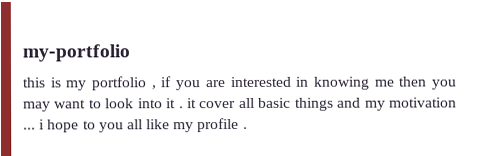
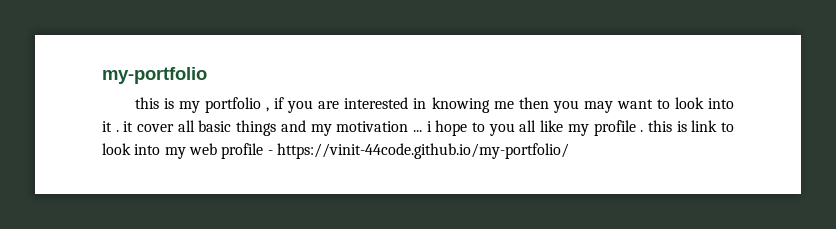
- this is my portfolio , if you are interested in knowing me then you may want to look into it . it cover all basic things and my motivation ... i hope to you all like my profile .
+ this is my portfolio , if you are interested in knowing me then you may want to look into it . it cover all basic things and my motivation ... i hope to you all like my profile . this is link to look into my web profile - https://vinit-44code.github.io/my-portfolio/

